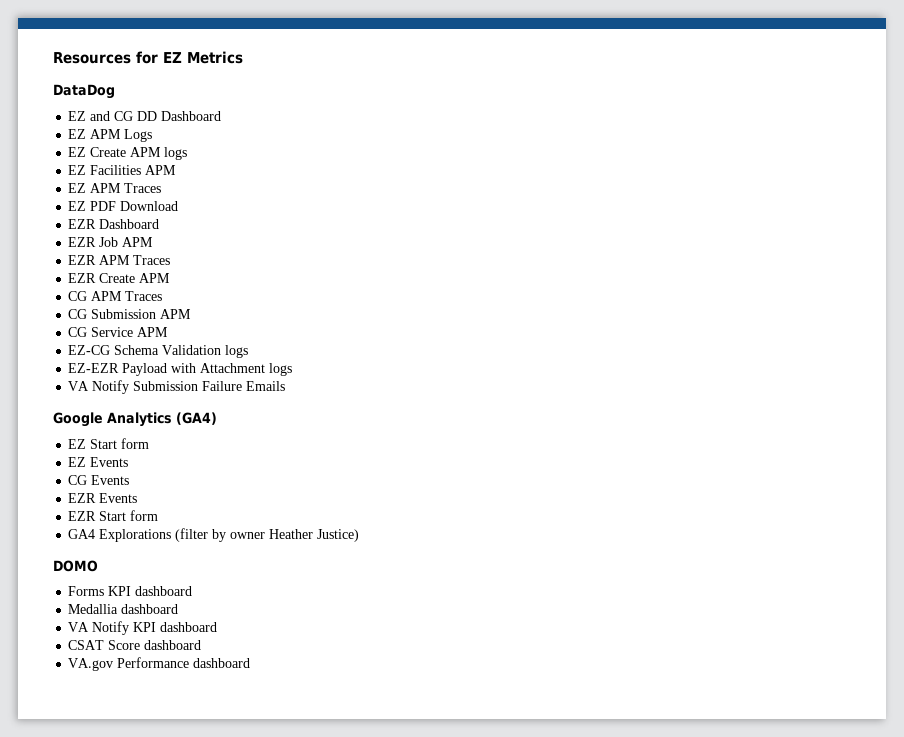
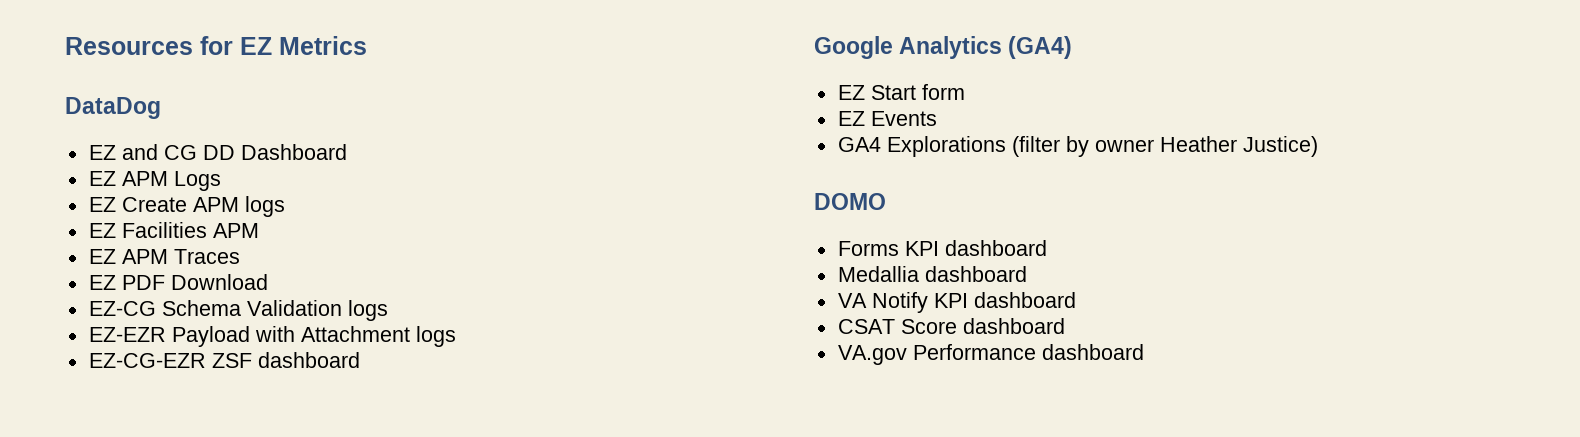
- EZR Dashboard
- EZR Job APM
- EZR APM Traces
- EZR Create APM
- CG APM Traces
- CG Submission APM
- CG Service APM
- VA Notify Submission Failure Emails
+ EZ-CG-EZR ZSF dashboard
- CG Events
- EZR Events
- EZR Start form

